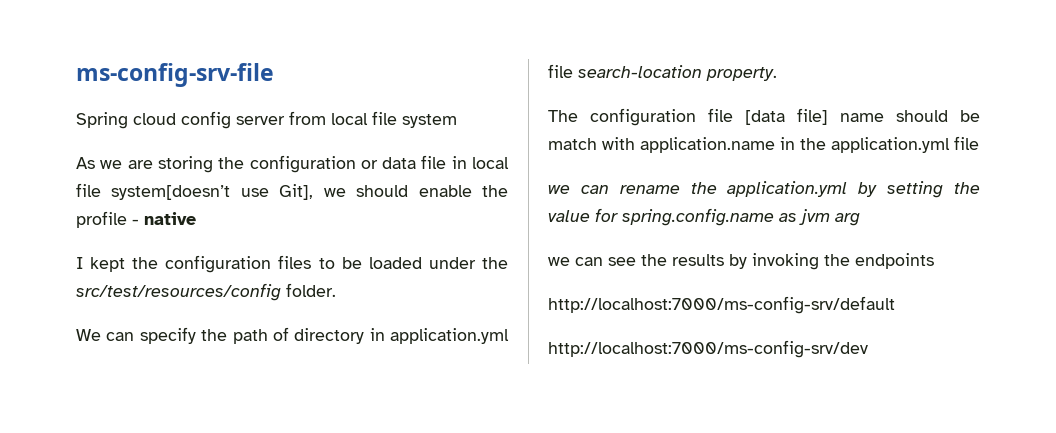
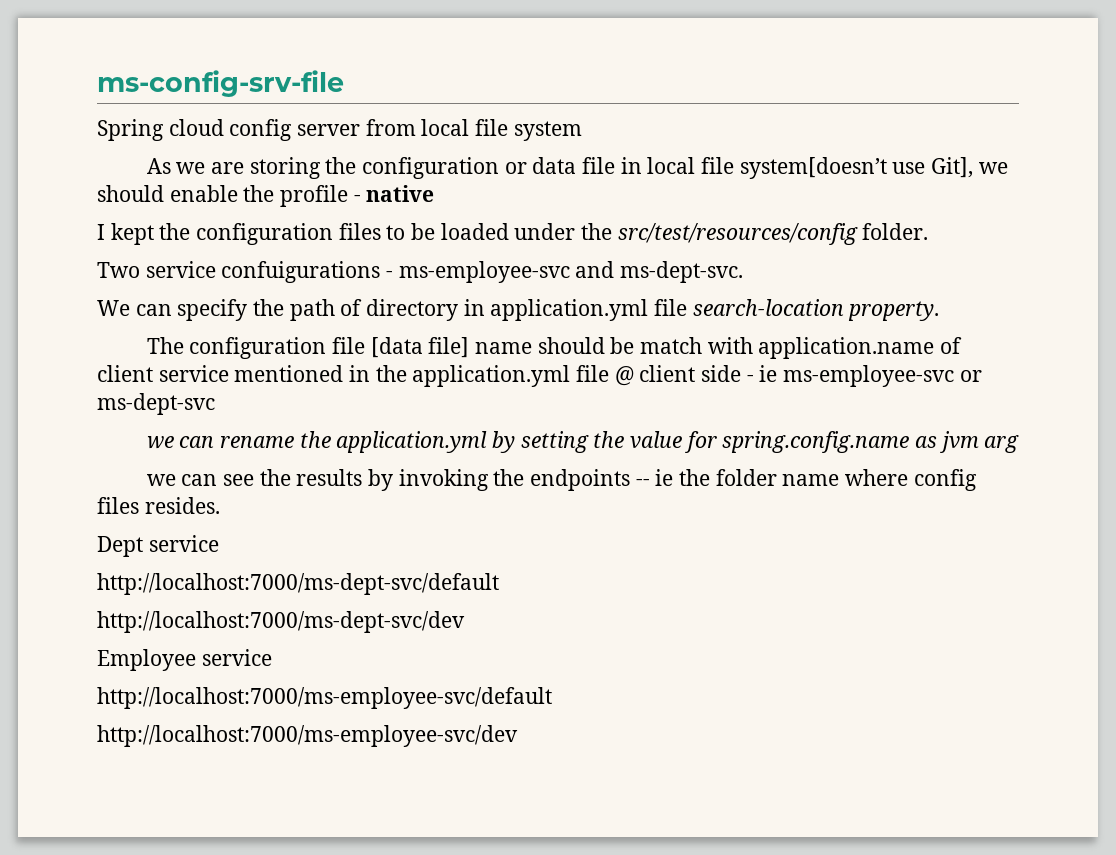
+ Two service confuigurations - ms-employee-svc and ms-dept-svc.
- The configuration file [data file] name should be match with application.name in the application.yml file
+ The configuration file [data file] name should be match with application.name of client service mentioned in the application.yml file @ client side - ie ms-employee-svc or ms-dept-svc
- we can see the results by invoking the endpoints
- http://localhost:7000/ms-config-srv/default
- http://localhost:7000/ms-config-srv/dev
+ we can see the results by invoking the endpoints -- ie the folder name where config files resides.
+ Dept service
+ http://localhost:7000/ms-dept-svc/default
+ http://localhost:7000/ms-dept-svc/dev
+ Employee service
+ http://localhost:7000/ms-employee-svc/default
+ http://localhost:7000/ms-employee-svc/dev

